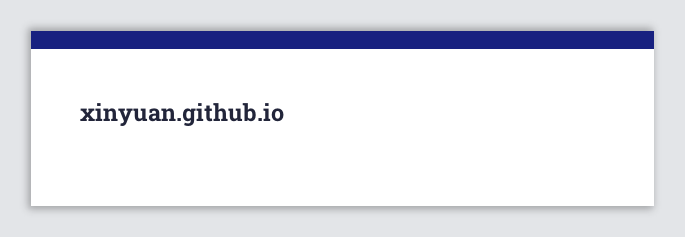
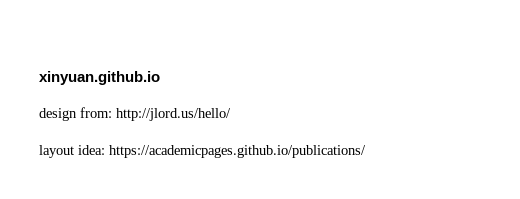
+ design from: http://jlord.us/hello/
+ layout idea: https://academicpages.github.io/publications/

